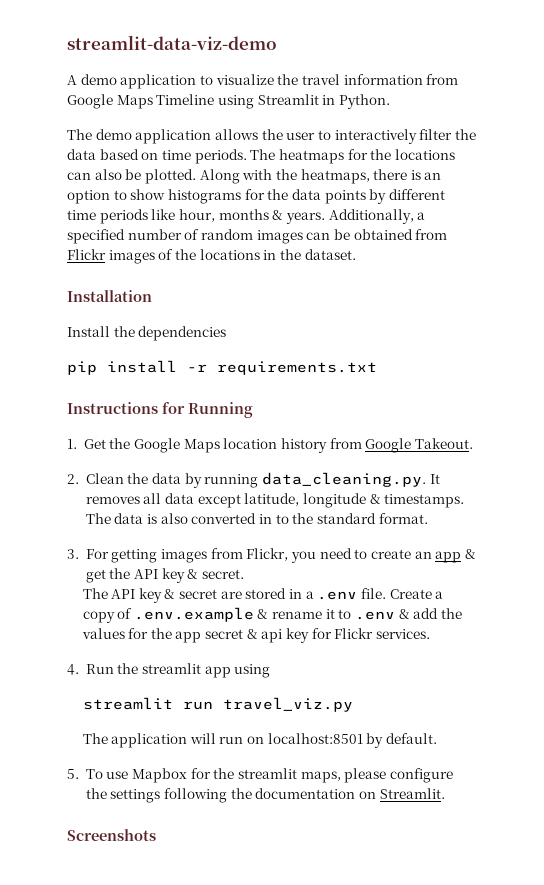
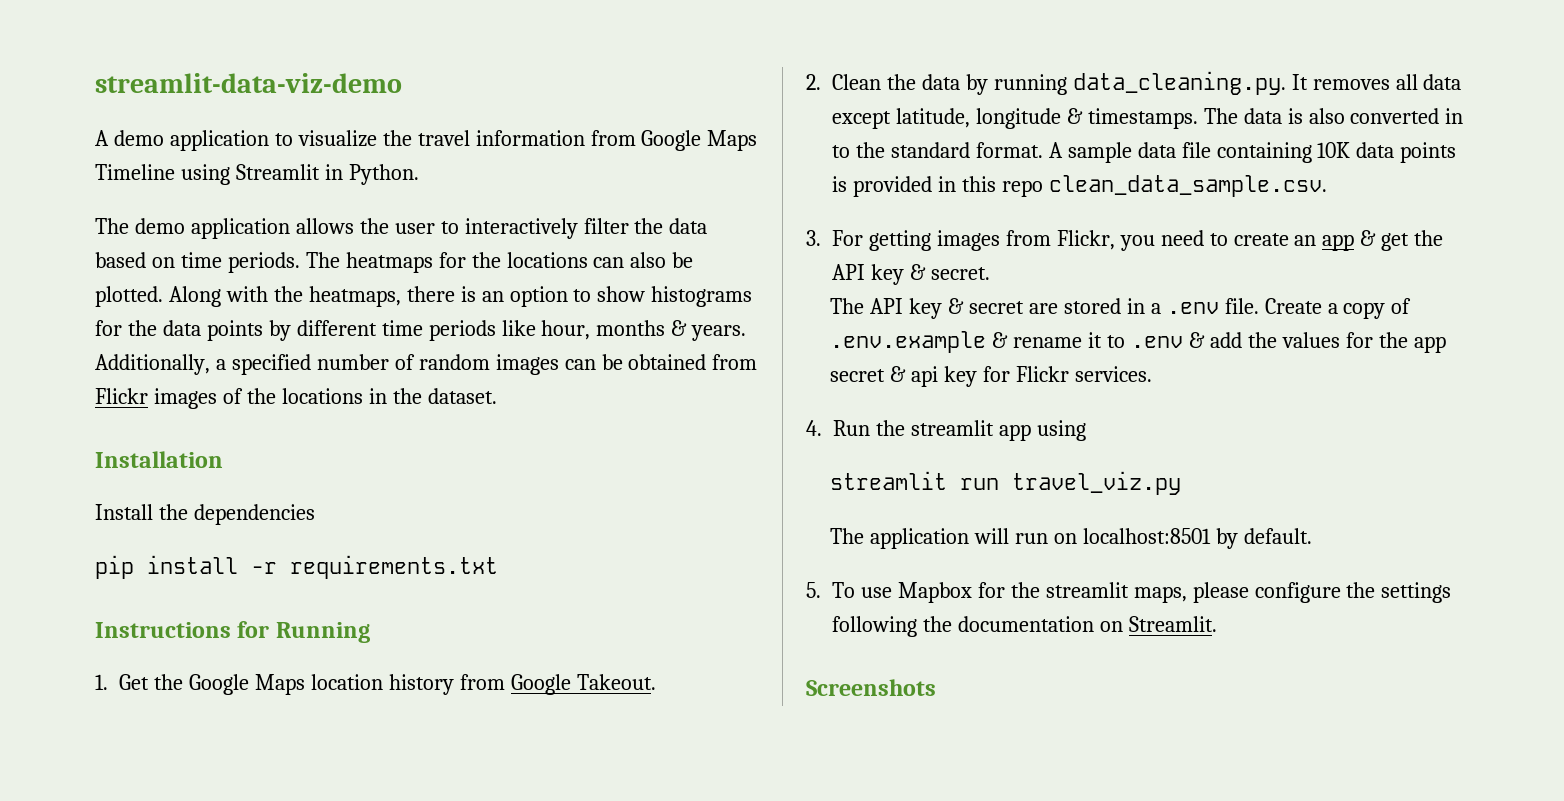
+ A sample data file containing 10K data points is provided in this repo clean_data_sample.csv.

